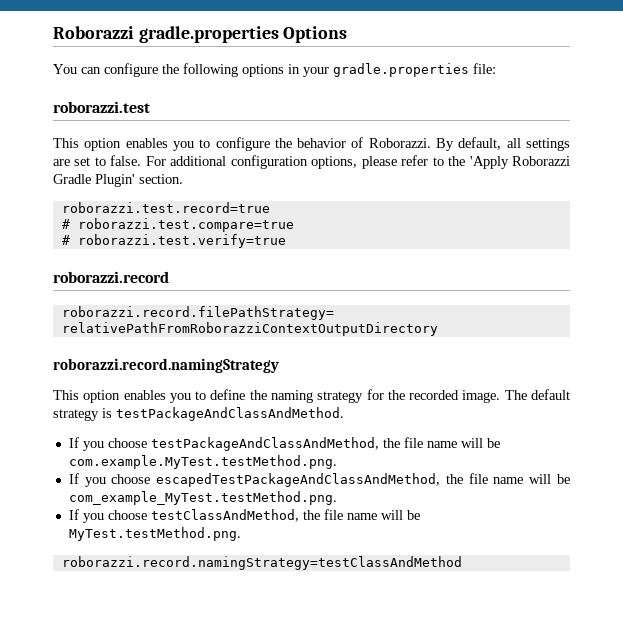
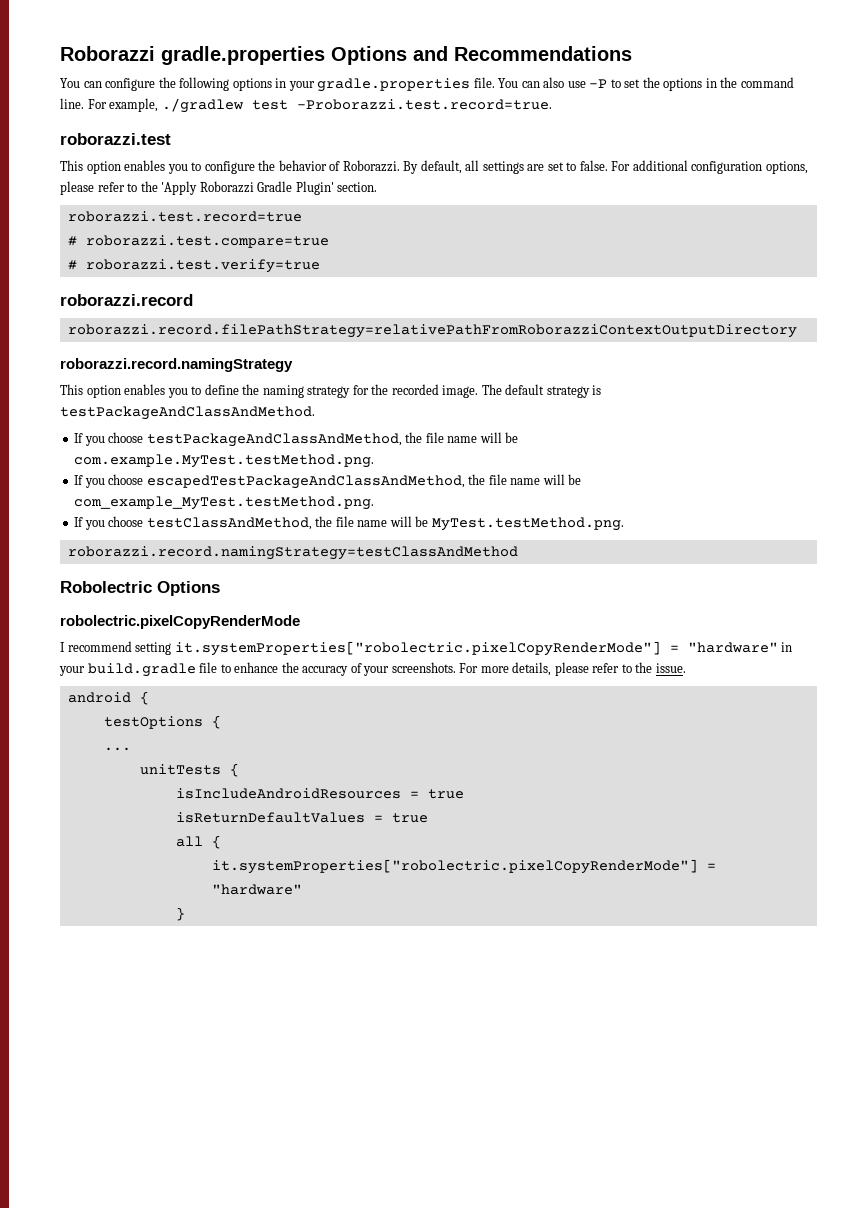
- Roborazzi gradle.properties Options
+ Roborazzi gradle.properties Options and Recommendations
- You can configure the following options in your gradle.properties file:
+ You can configure the following options in your gradle.properties file. You can also use -P to set the options in the command line. For example, ./gradlew test -Proborazzi.test.record=true.
+ Robolectric Options
+ robolectric.pixelCopyRenderMode
+ I recommend setting it.systemProperties["robolectric.pixelCopyRenderMode"] = "hardware" in your build.gradle file to enhance the accuracy of your screenshots. For more details, please refer to the issue.
+ android {
+ testOptions {
+ ...
+ unitTests {
+ isIncludeAndroidResources = true
+ isReturnDefaultValues = true
+ all {
+ it.systemProperties["robolectric.pixelCopyRenderMode"] = "hardware"
+ }

